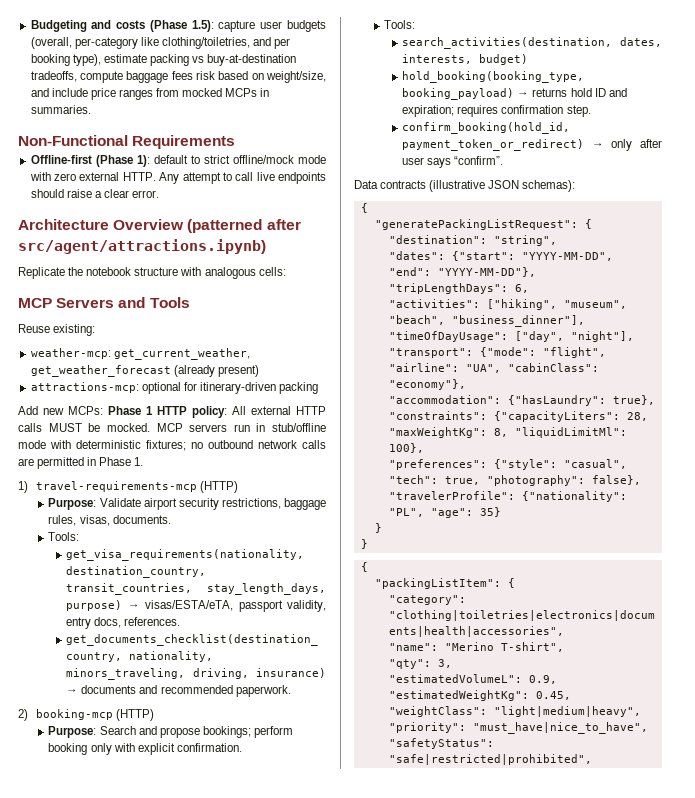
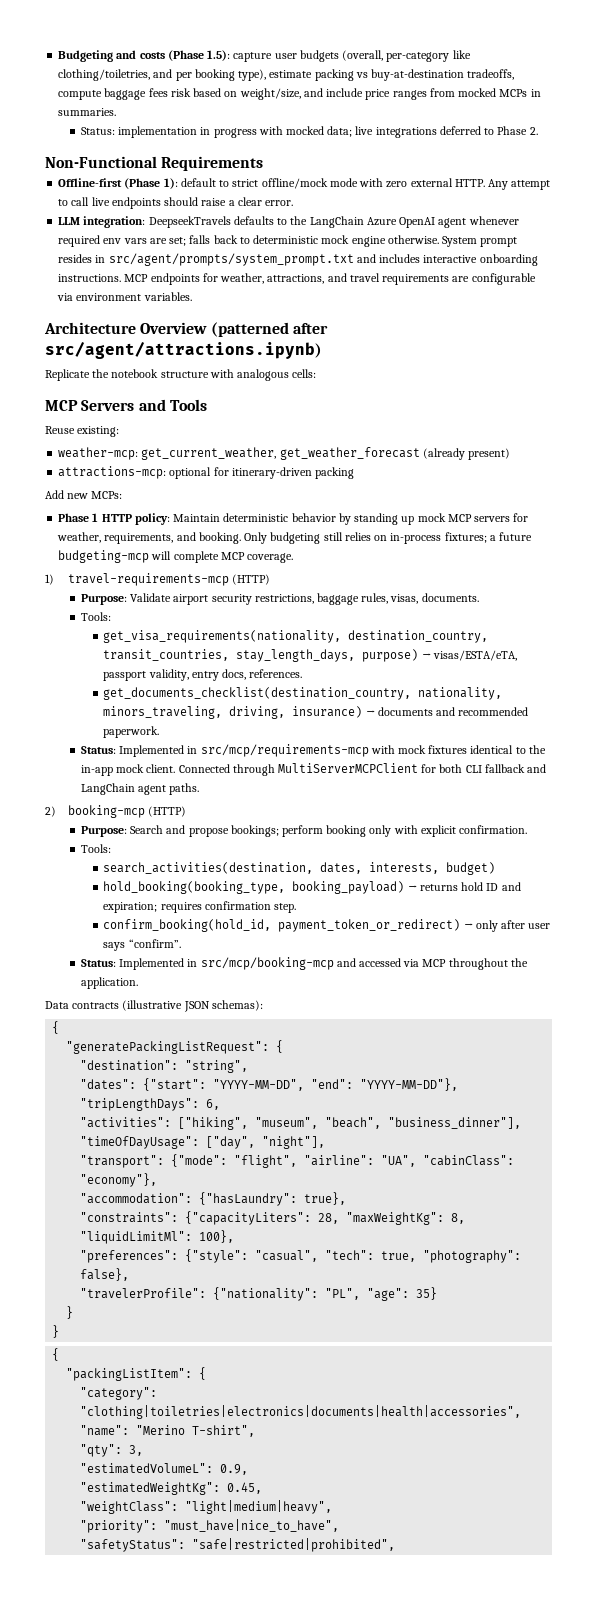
+ Status: implementation in progress with mocked data; live integrations deferred to Phase 2.
+ LLM integration: DeepseekTravels defaults to the LangChain Azure OpenAI agent whenever required env vars are set; falls back to deterministic mock engine otherwise. System prompt resides in src/agent/prompts/system_prompt.txt and includes interactive onboarding instructions. MCP endpoints for weather, attractions, and travel requirements are configurable via environment variables.
- Add new MCPs: Phase 1 HTTP policy: All external HTTP calls MUST be mocked. MCP servers run in stub/offline mode with deterministic fixtures; no outbound network calls are permitted in Phase 1.
+ Add new MCPs:
+ Phase 1 HTTP policy: Maintain deterministic behavior by standing up mock MCP servers for weather, requirements, and booking. Only budgeting still relies on in-process fixtures; a future budgeting-mcp will complete MCP coverage.
+ Status: Implemented in src/mcp/requirements-mcp with mock fixtures identical to the in-app mock client. Connected through MultiServerMCPClient for both CLI fallback and LangChain agent paths.
+ Status: Implemented in src/mcp/booking-mcp and accessed via MCP throughout the application.

